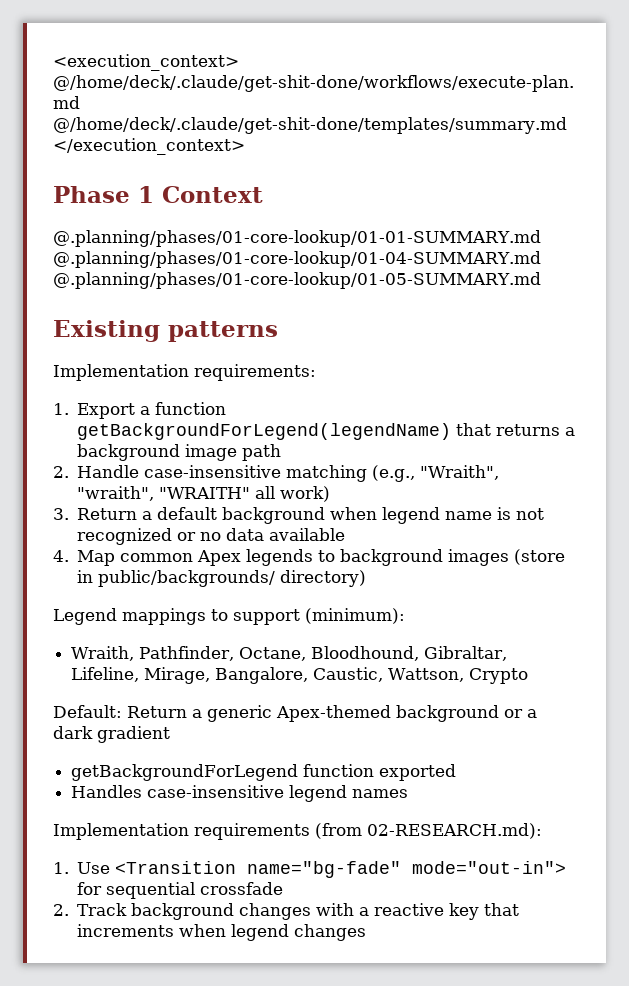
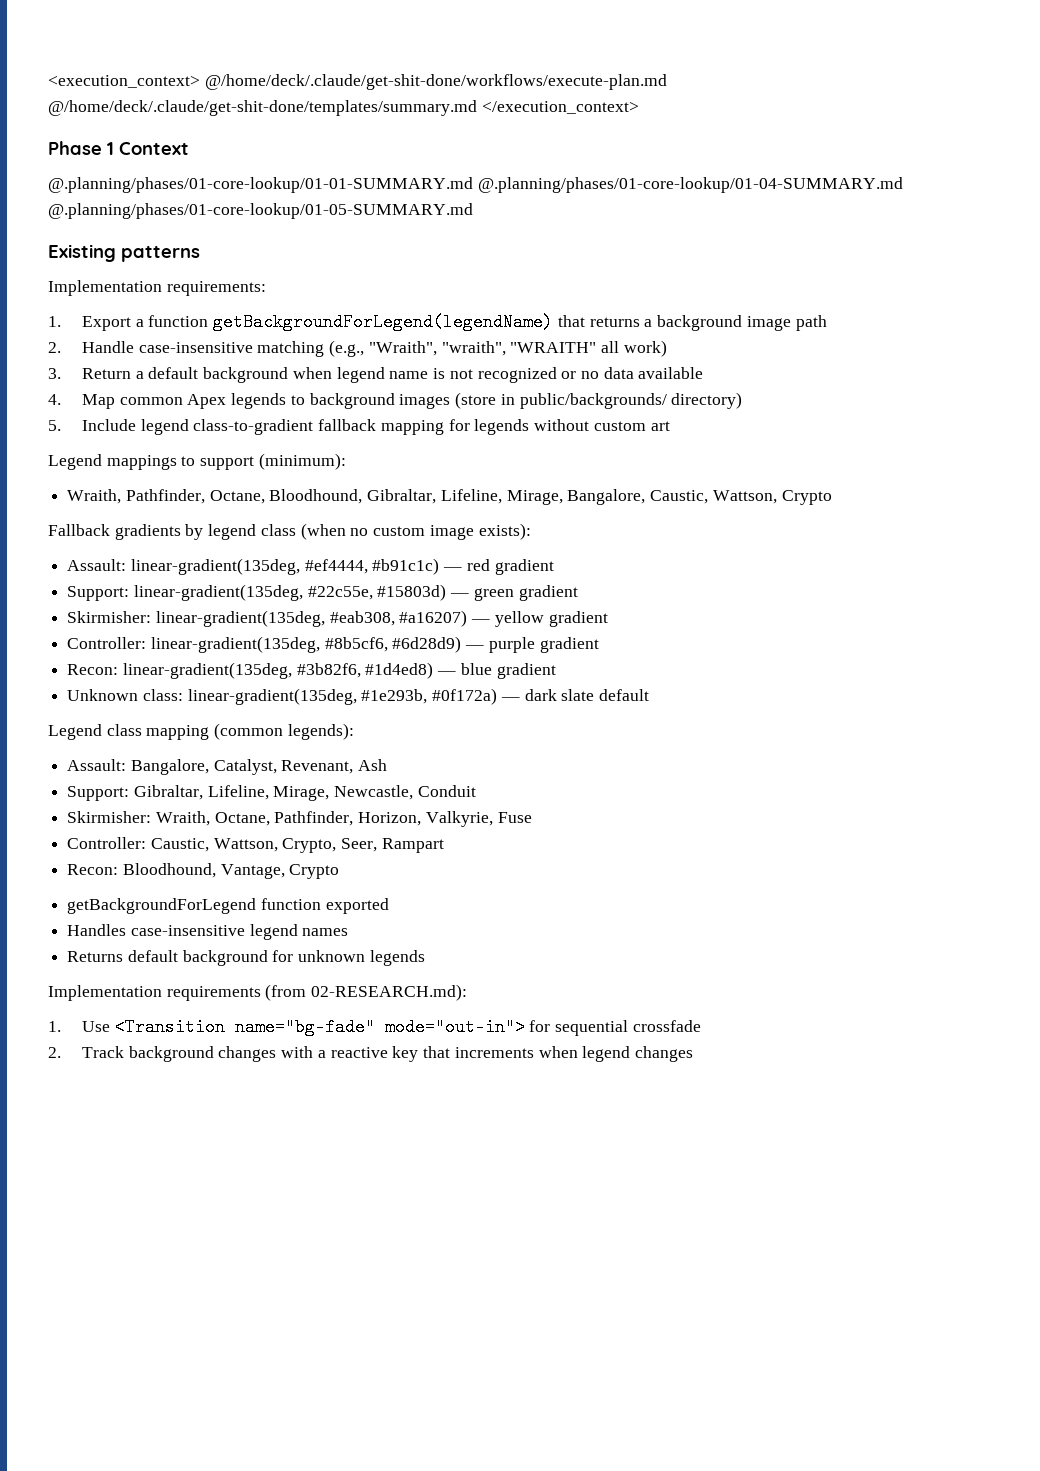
+ 5. Include legend class-to-gradient fallback mapping for legends without custom art
- Default: Return a generic Apex-themed background or a dark gradient
+ Fallback gradients by legend class (when no custom image exists):
+ Assault: linear-gradient(135deg, #ef4444, #b91c1c) — red gradient
+ Support: linear-gradient(135deg, #22c55e, #15803d) — green gradient
+ Skirmisher: linear-gradient(135deg, #eab308, #a16207) — yellow gradient
+ Controller: linear-gradient(135deg, #8b5cf6, #6d28d9) — purple gradient
+ Recon: linear-gradient(135deg, #3b82f6, #1d4ed8) — blue gradient
+ Unknown class: linear-gradient(135deg, #1e293b, #0f172a) — dark slate default
+ Legend class mapping (common legends):
+ Assault: Bangalore, Catalyst, Revenant, Ash
+ Support: Gibraltar, Lifeline, Mirage, Newcastle, Conduit
+ Skirmisher: Wraith, Octane, Pathfinder, Horizon, Valkyrie, Fuse
+ Controller: Caustic, Wattson, Crypto, Seer, Rampart
+ Recon: Bloodhound, Vantage, Crypto
+ Returns default background for unknown legends

